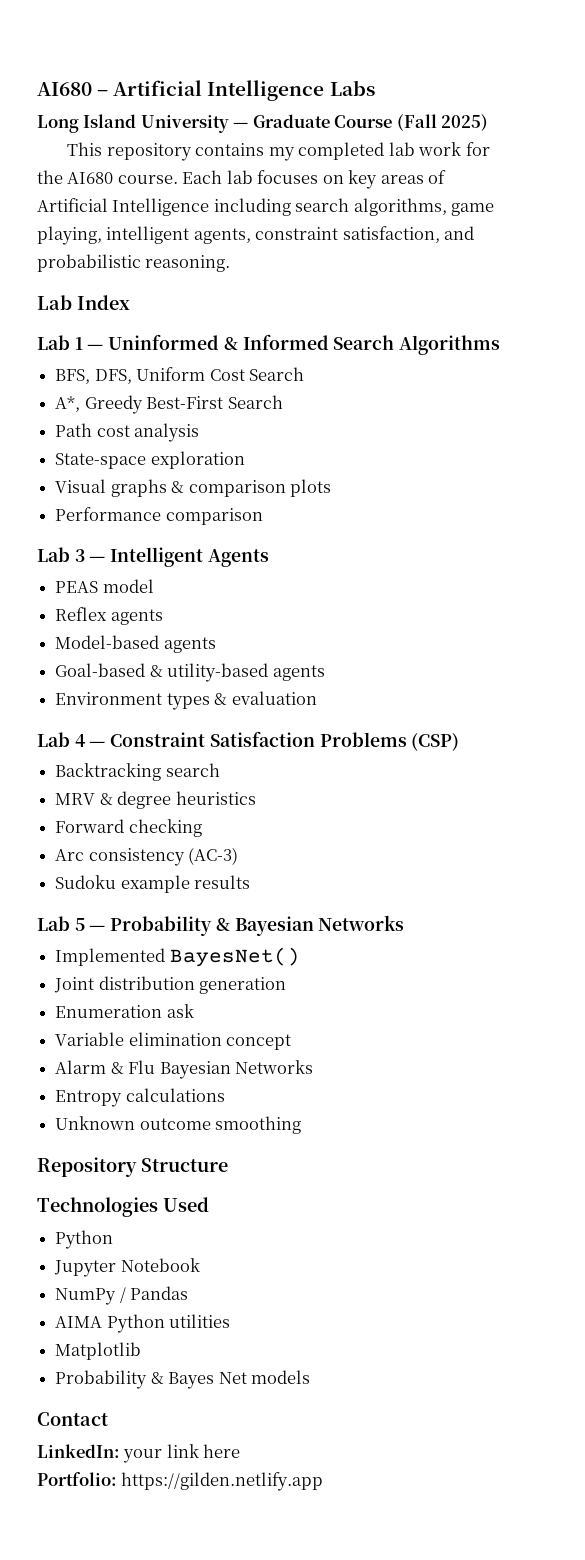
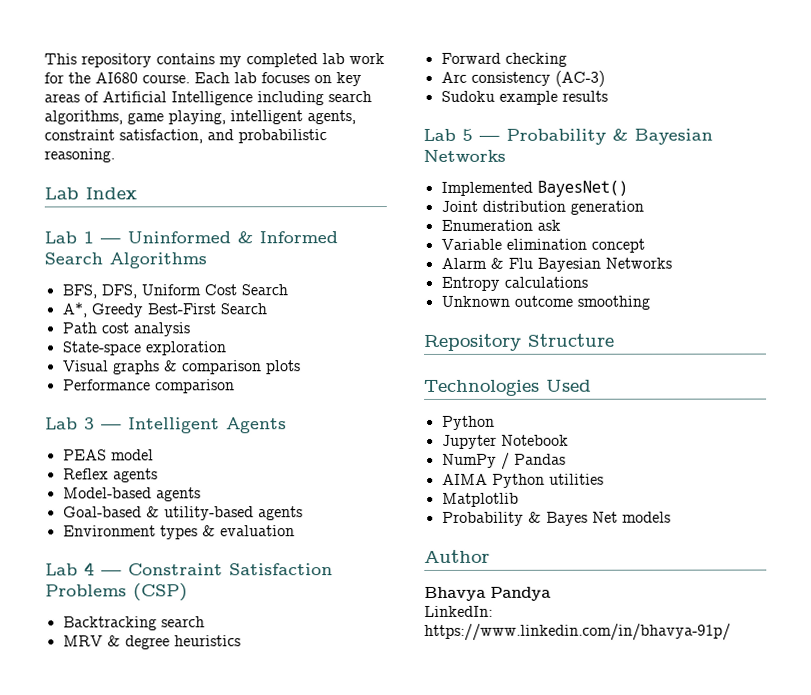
- AI680 – Artificial Intelligence Labs
- Long Island University — Graduate Course (Fall 2025)
- Contact
- LinkedIn: your link here
- Portfolio: https://gilden.netlify.app
+ Author
+ Bhavya Pandya
+ LinkedIn: https://www.linkedin.com/in/bhavya-91p/

